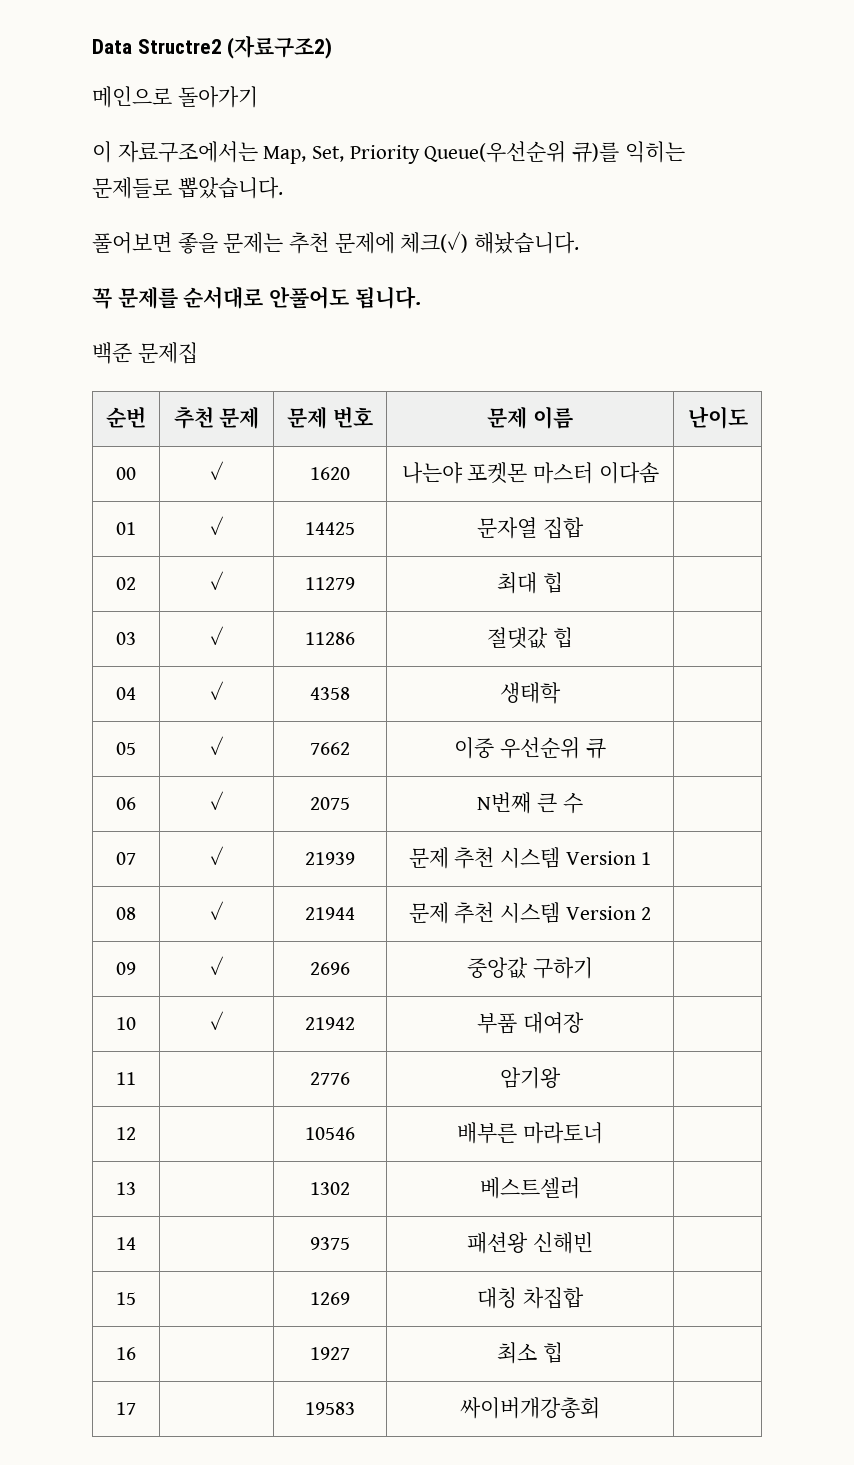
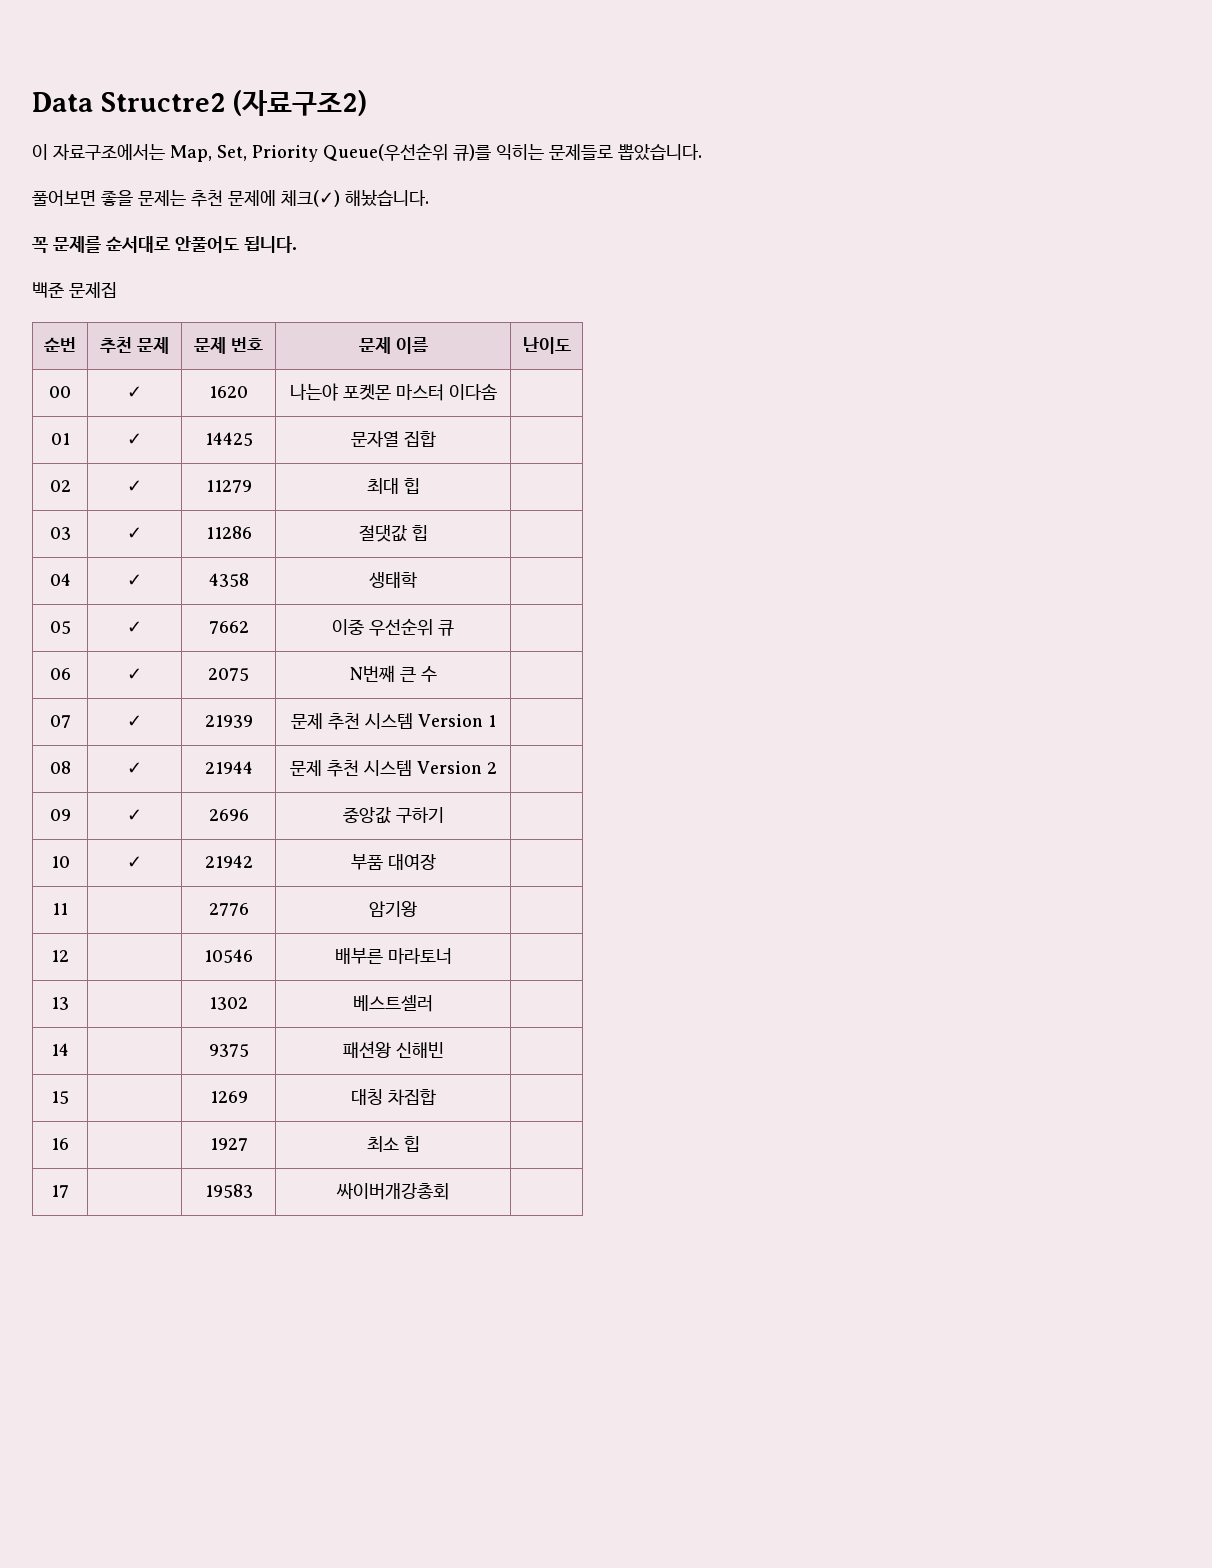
- 메인으로 돌아가기

